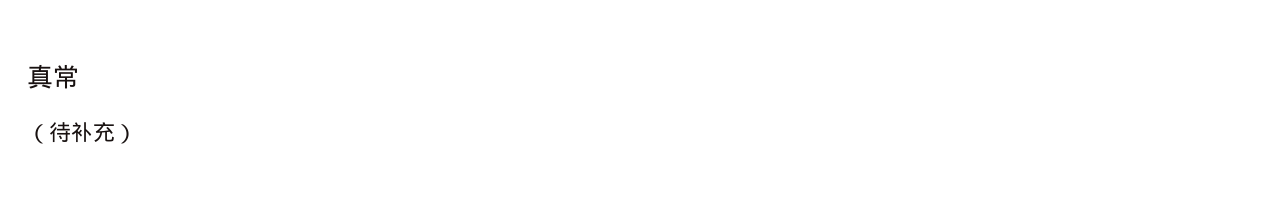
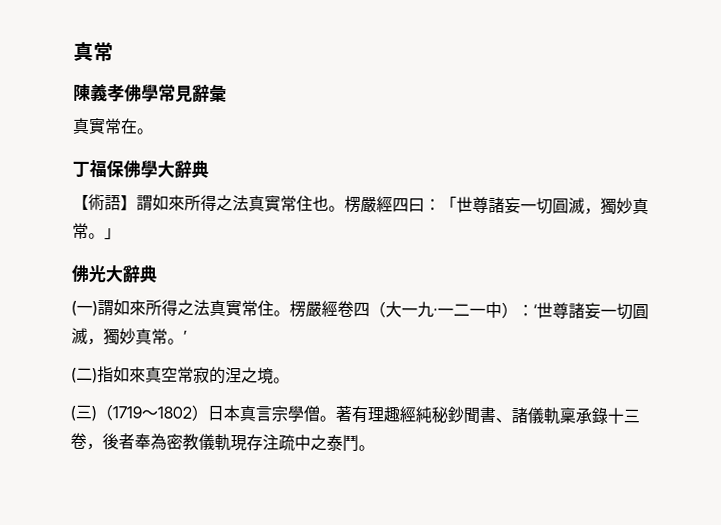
- （待补充）
+ 陳義孝佛學常見辭彙
+ 真實常在。
+ 丁福保佛學大辭典
+ 【術語】謂如來所得之法真實常住也。楞嚴經四曰：「世尊諸妄一切圓滅，獨妙真常。」
+ 佛光大辭典
+ (一)謂如來所得之法真實常住。楞嚴經卷四（大一九·一二一中）：‘世尊諸妄一切圓滅，獨妙真常。’
+ (二)指如來真空常寂的涅之境。
+ (三)（1719～1802）日本真言宗學僧。著有理趣經純秘鈔聞書、諸儀軌稟承錄十三卷，後者奉為密教儀軌現存注疏中之泰鬥。

